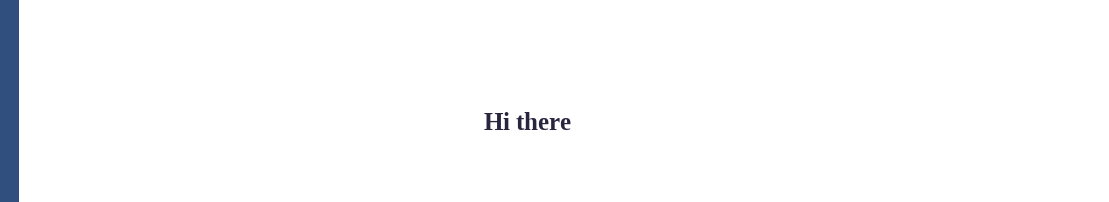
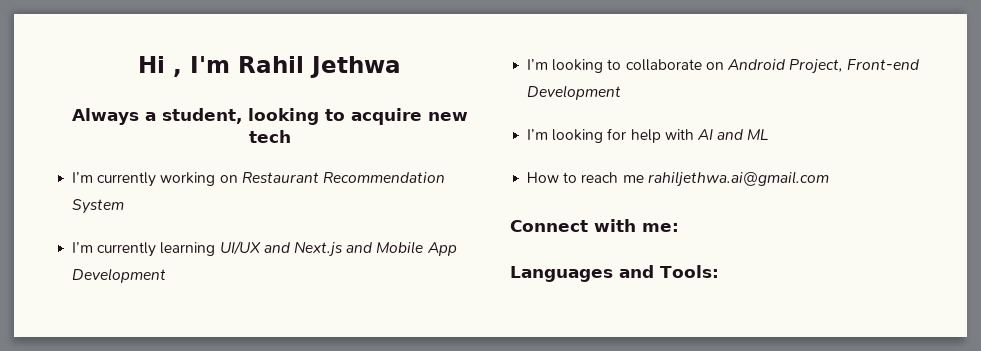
- Hi there
+ Hi , I'm Rahil Jethwa
+ Always a student, looking to acquire new tech
+ I’m currently working on Restaurant Recommendation System
+ I’m currently learning UI/UX and Next.js and Mobile App Development
+ I’m looking to collaborate on Android Project, Front-end Development
+ I’m looking for help with AI and ML
+ How to reach me rahiljethwa.ai@gmail.com
+ Connect with me:
+ Languages and Tools:

